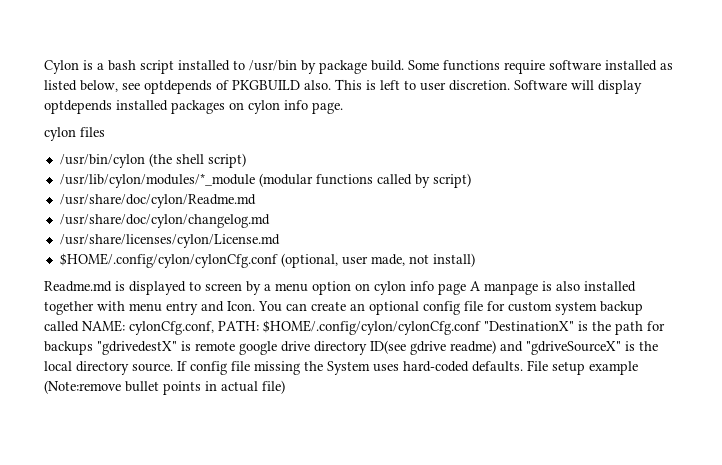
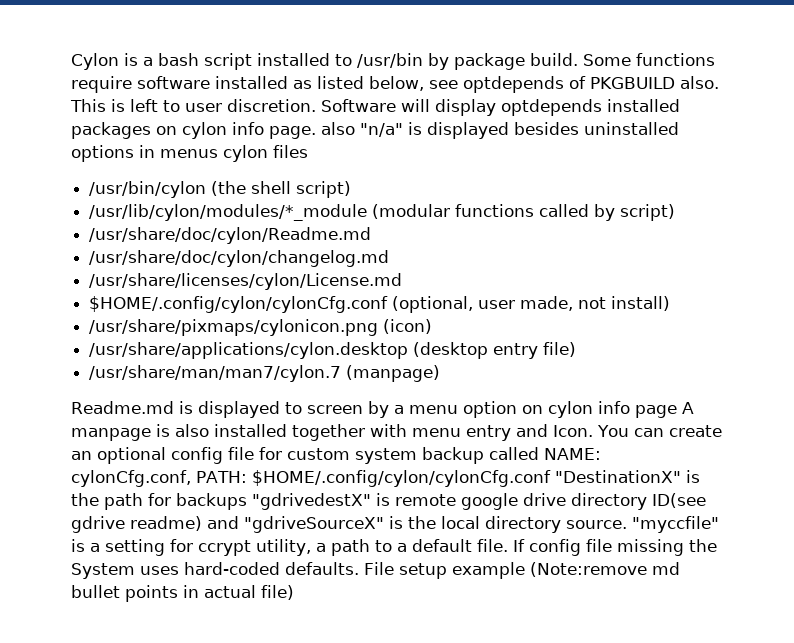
- Software will display optdepends installed packages on cylon info page.
- cylon files
+ Software will display optdepends installed packages on cylon info page. also "n/a" is displayed besides uninstalled options in menus cylon files
+ /usr/share/pixmaps/cylonicon.png (icon)
+ /usr/share/applications/cylon.desktop (desktop entry file)
+ /usr/share/man/man7/cylon.7 (manpage)
+ "myccfile" is a setting for ccrypt utility, a path to a default file.
- File setup example (Note:remove bullet points in actual file)
+ File setup example (Note:remove md bullet points in actual file)

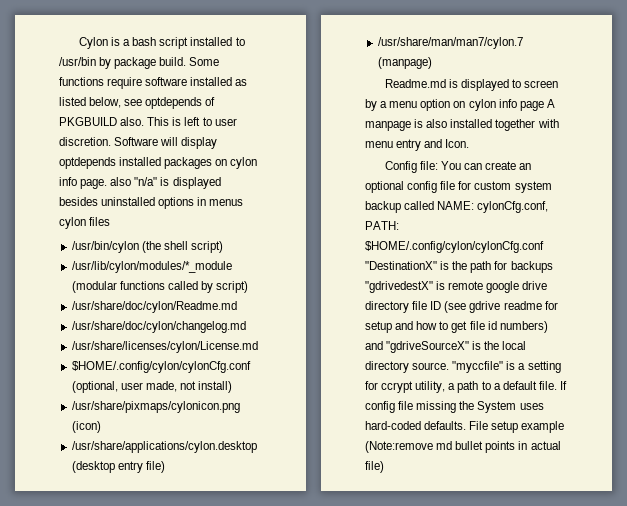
- Readme.md is displayed to screen by a menu option on cylon info page A manpage is also installed together with menu entry and Icon. You can create an optional config file for custom system backup called NAME: cylonCfg.conf, PATH: $HOME/.config/cylon/cylonCfg.conf "DestinationX" is the path for backups "gdrivedestX" is remote google drive directory ID(see gdrive readme) and "gdriveSourceX" is the local directory source.
+ Readme.md is displayed to screen by a menu option on cylon info page A manpage is also installed together with menu entry and Icon.
+ Config file: You can create an optional config file for custom system backup called NAME: cylonCfg.conf, PATH: $HOME/.config/cylon/cylonCfg.conf "DestinationX" is the path for backups "gdrivedestX" is remote google drive directory file ID (see gdrive readme for setup and how to get file id numbers) and "gdriveSourceX" is the local directory source.

